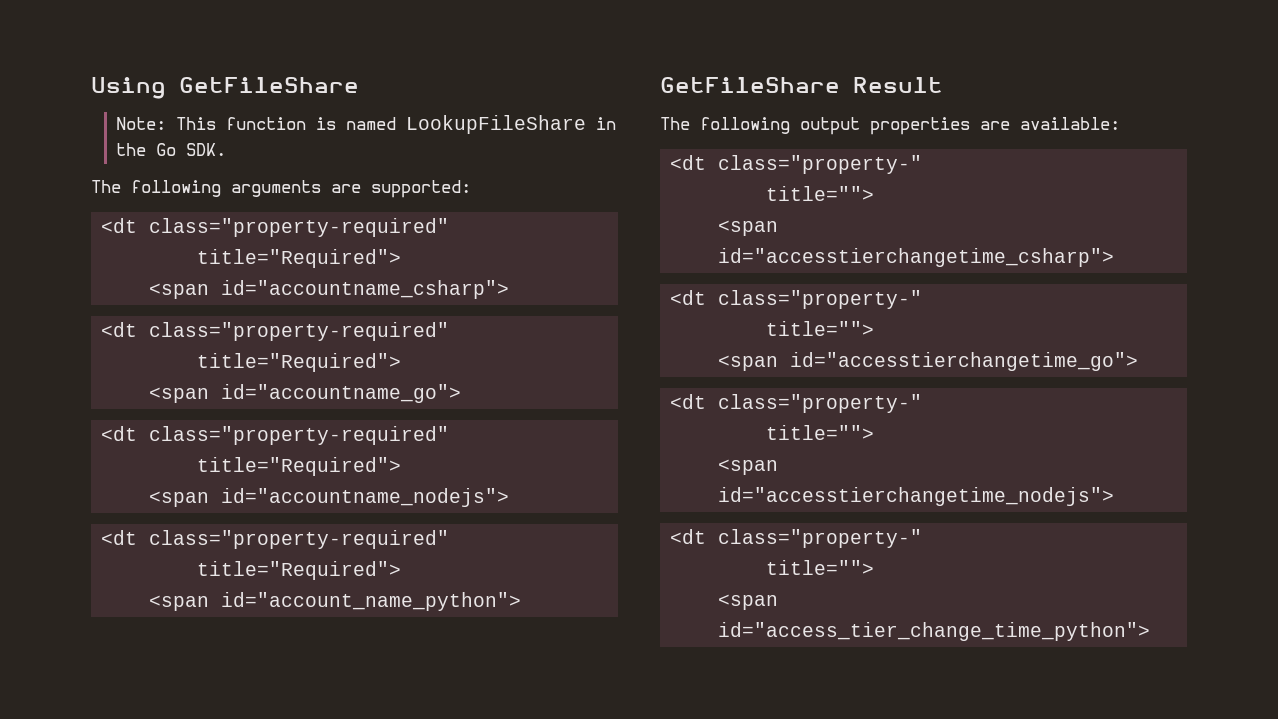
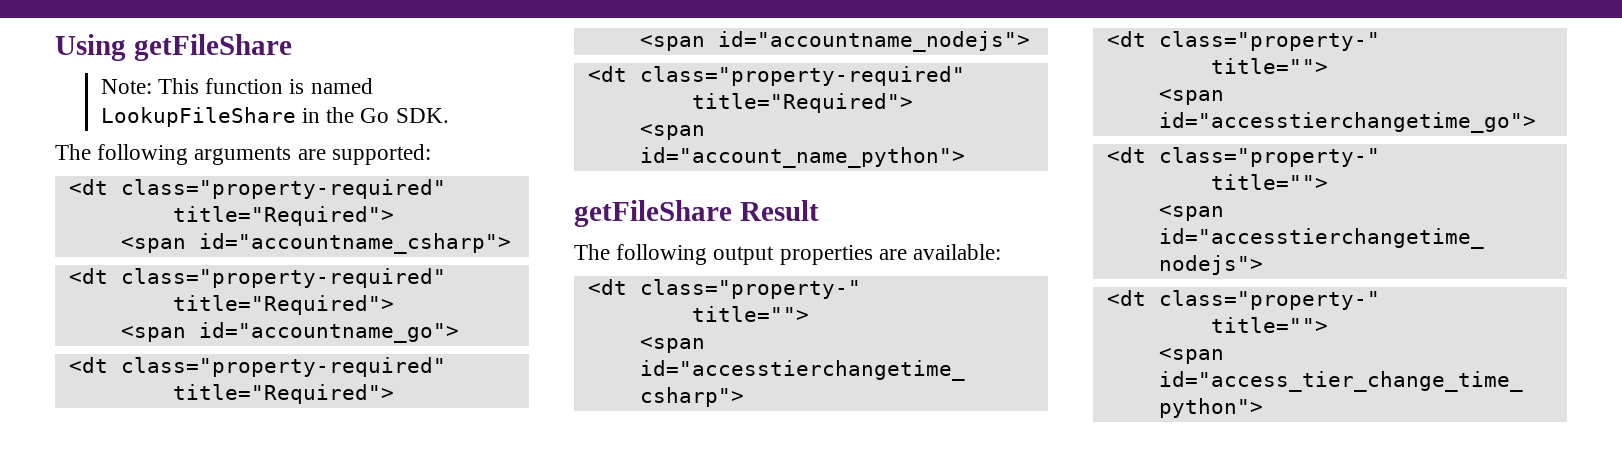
- Using GetFileShare
+ Using getFileShare
- GetFileShare Result
+ getFileShare Result

